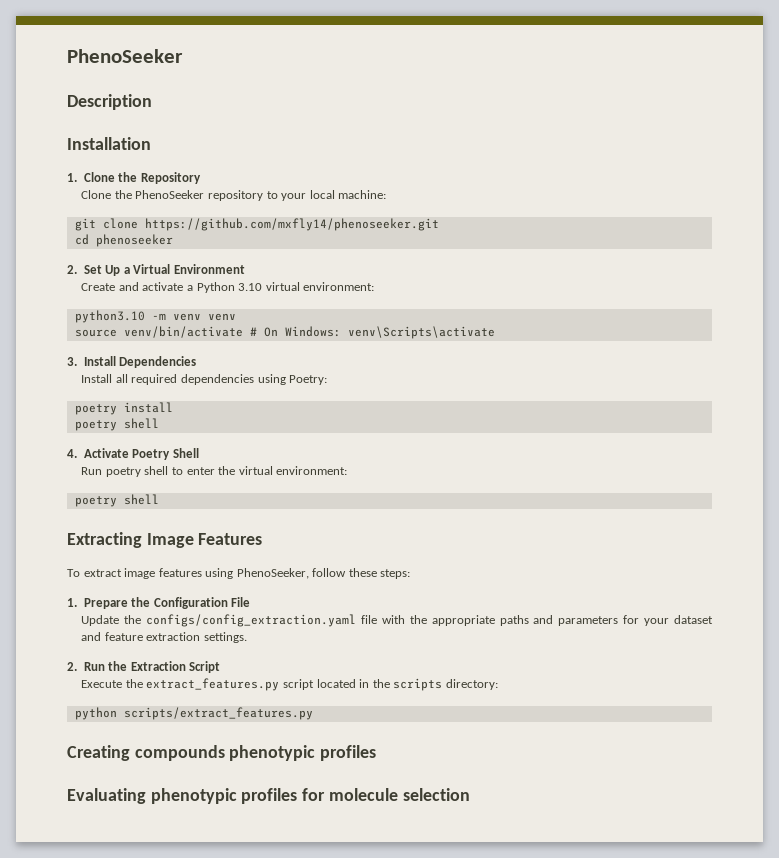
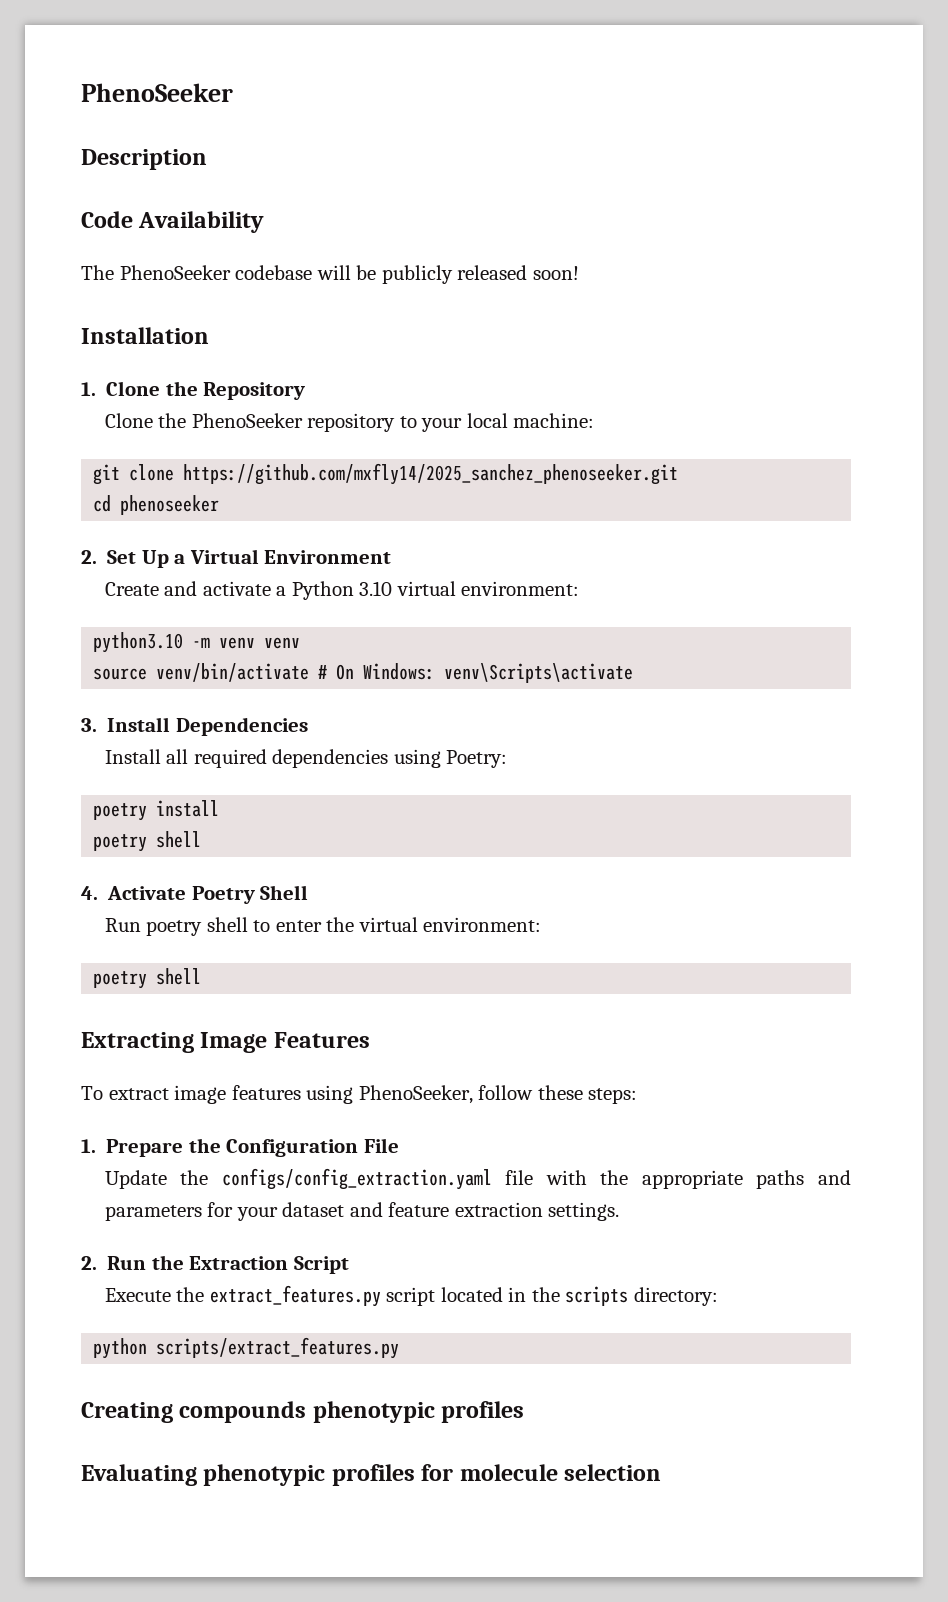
+ Code Availability
+ The PhenoSeeker codebase will be publicly released soon!
- git clone https://github.com/mxfly14/phenoseeker.git
+ git clone https://github.com/mxfly14/2025_sanchez_phenoseeker.git

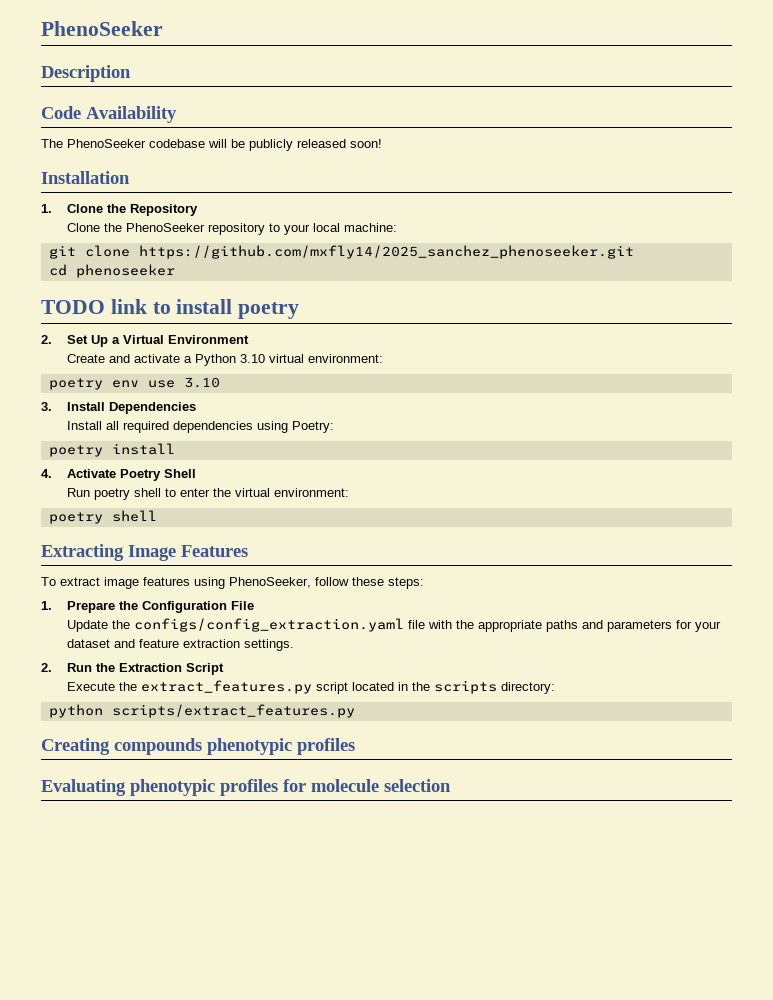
+ TODO link to install poetry
- python3.10 -m venv venv
- source venv/bin/activate # On Windows: venv\Scripts\activate
+ poetry env use 3.10
  poetry install
- poetry shell

